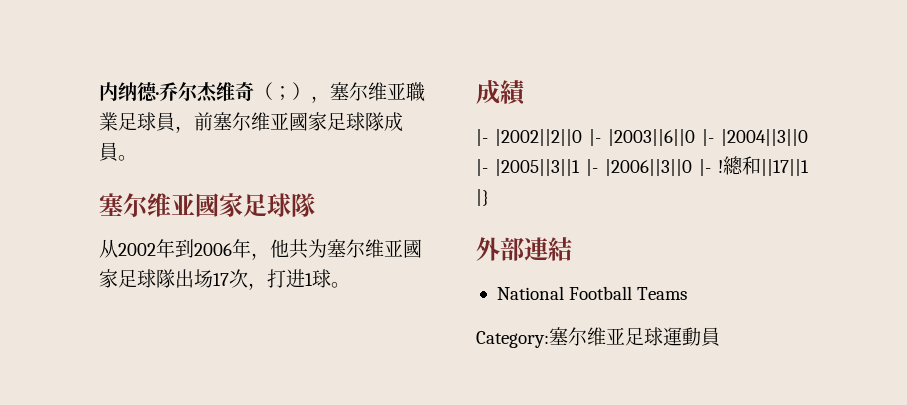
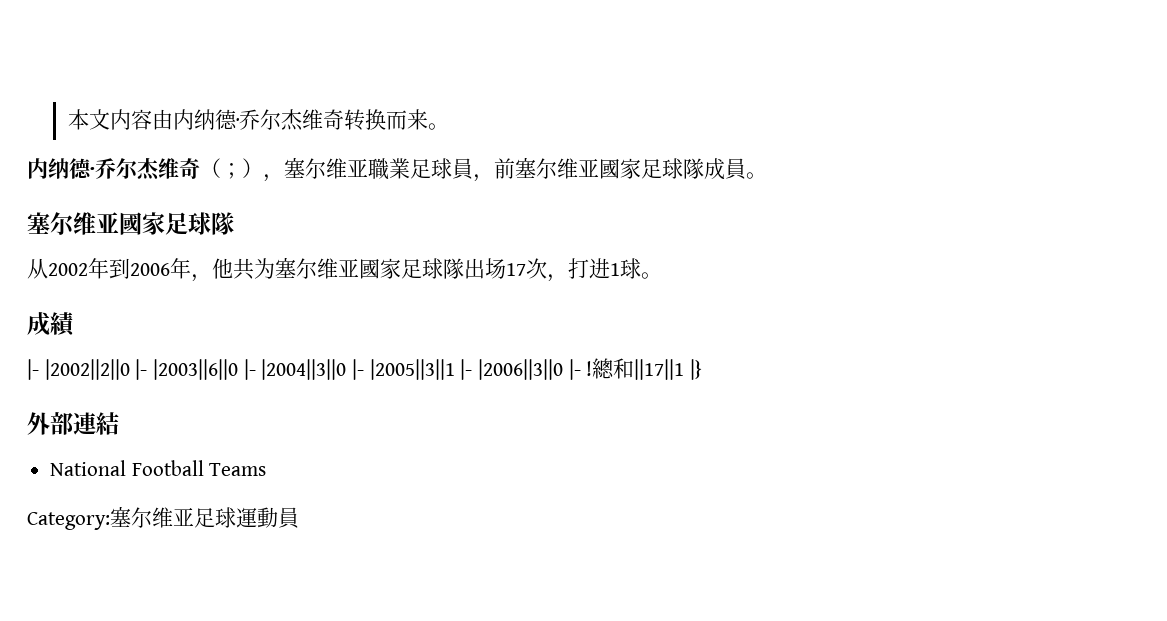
+ 本文内容由内纳德·乔尔杰维奇转换而来。

